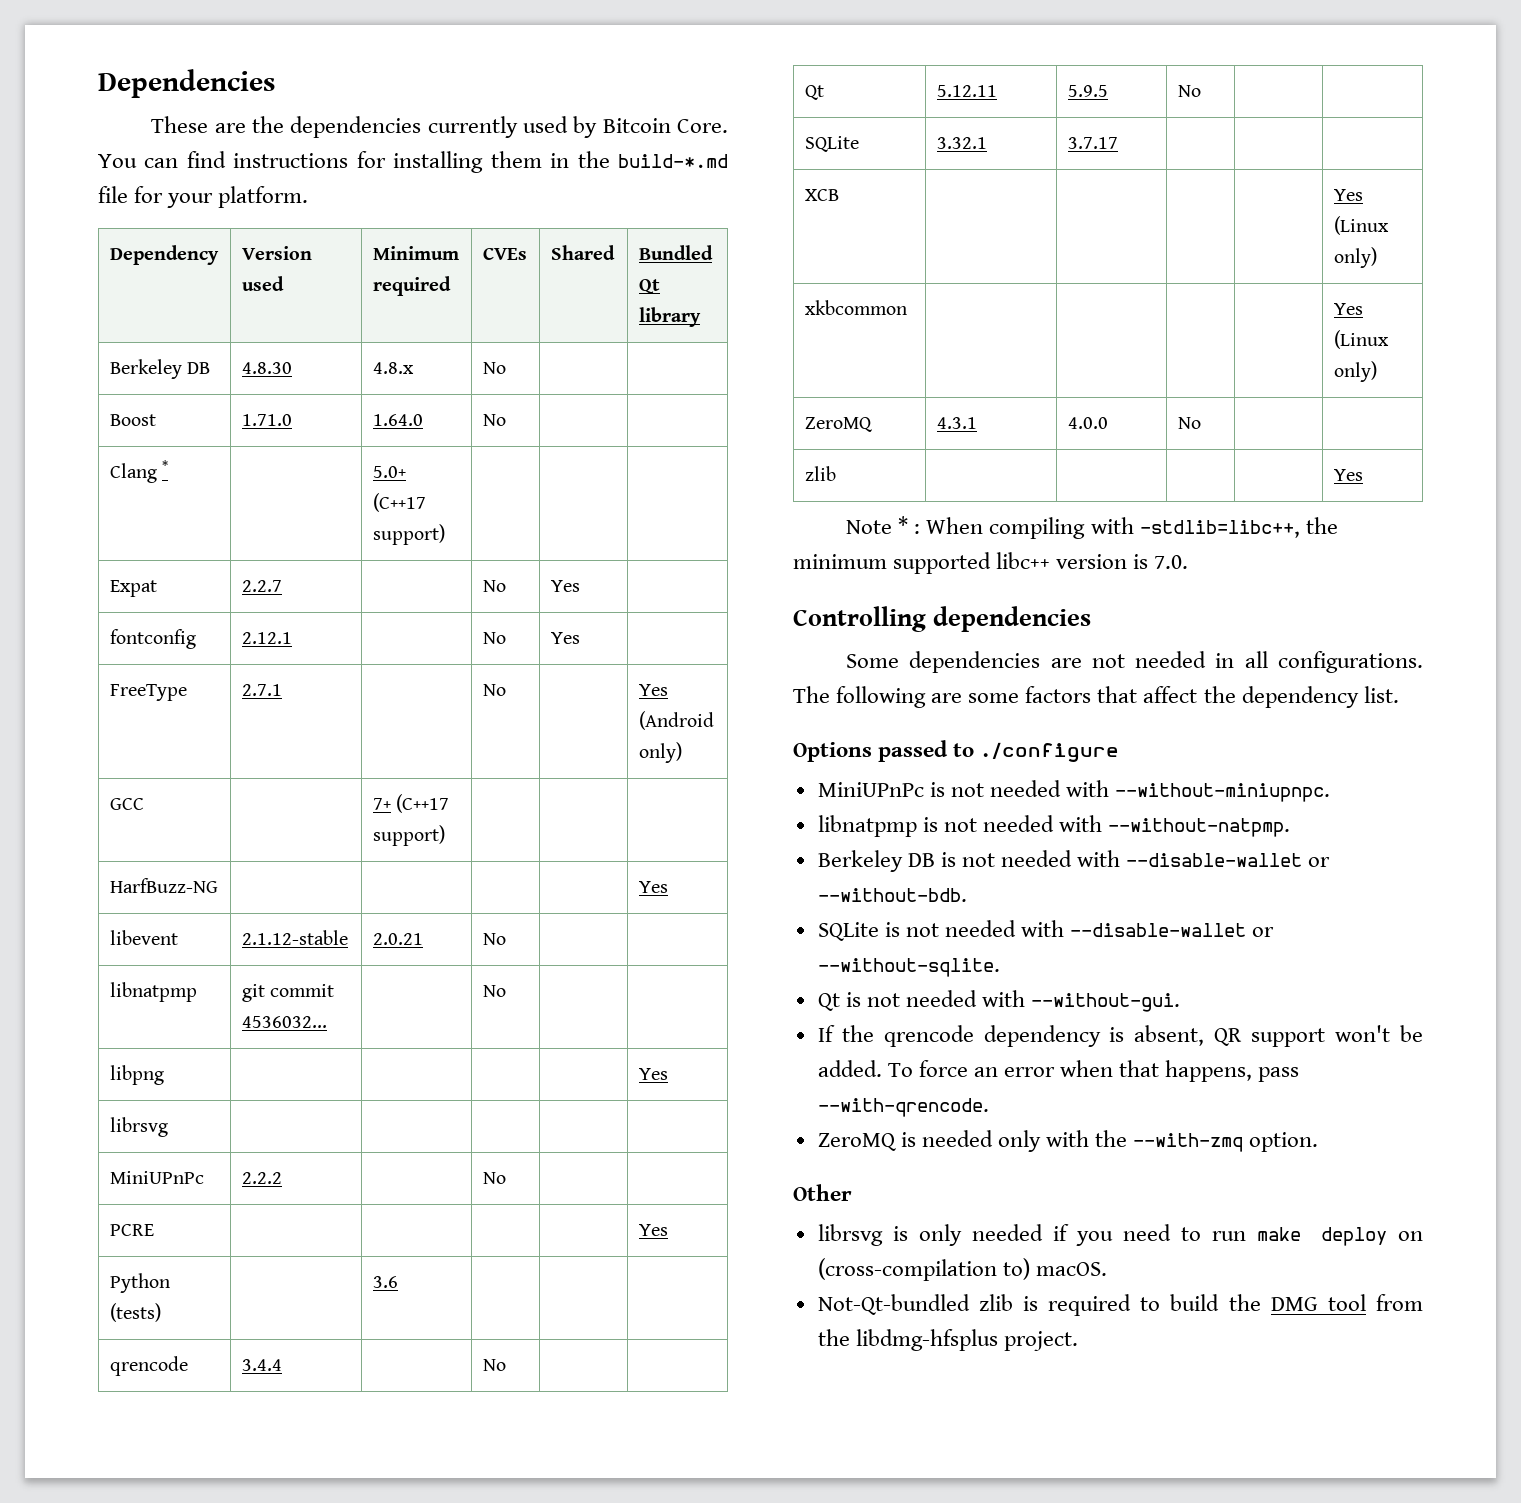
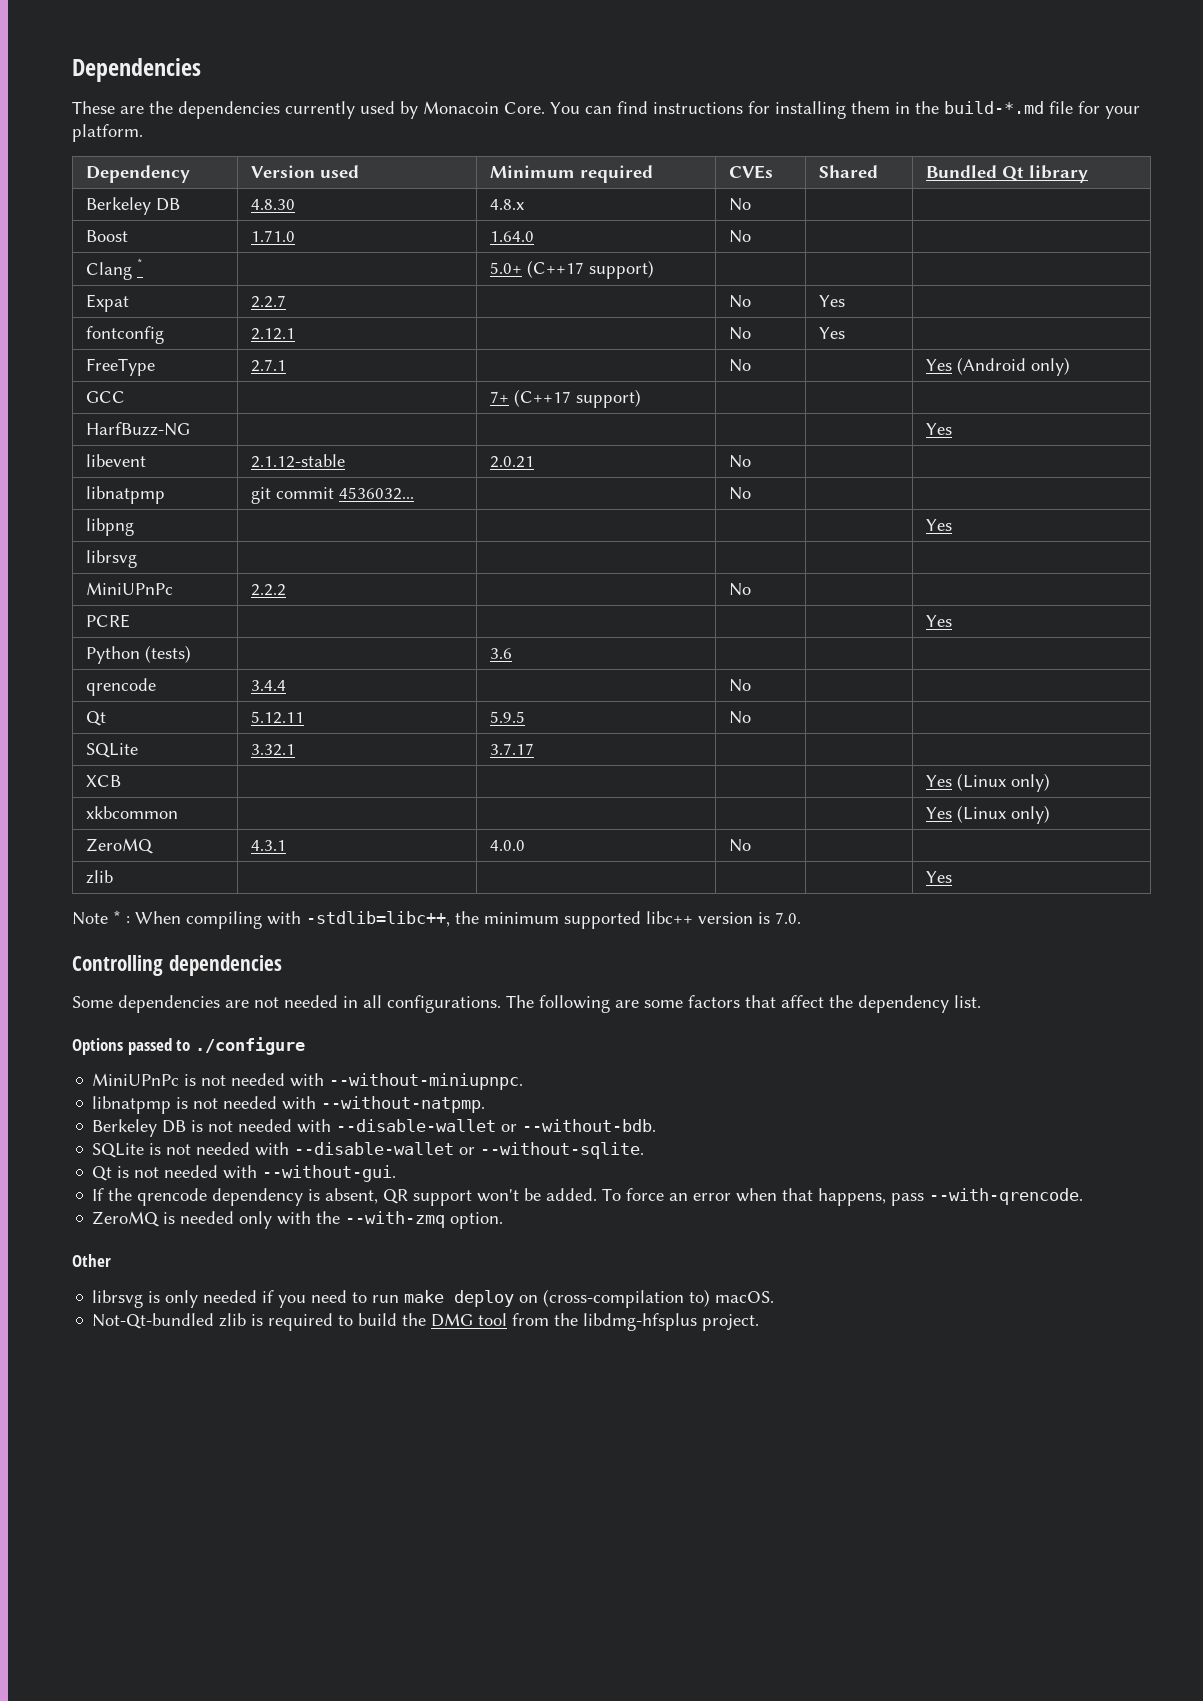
- These are the dependencies currently used by Bitcoin Core.
+ These are the dependencies currently used by Monacoin Core.

